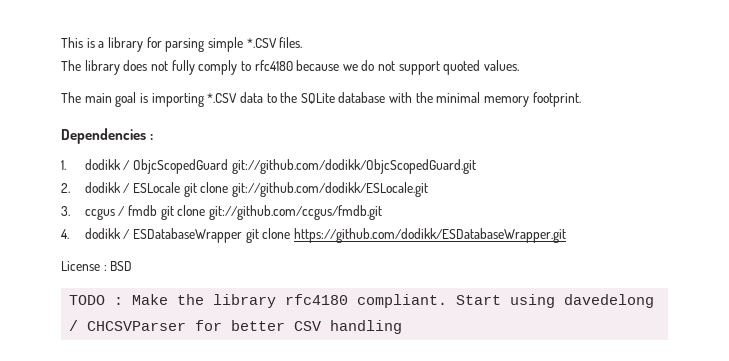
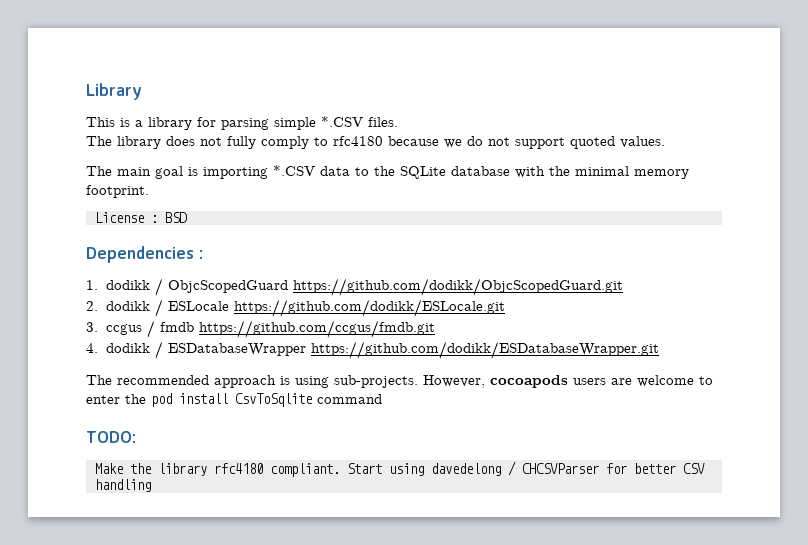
+ Library
+ License : BSD
- 1. dodikk / ObjcScopedGuard git://github.com/dodikk/ObjcScopedGuard.git
+ 1. dodikk / ObjcScopedGuard https://github.com/dodikk/ObjcScopedGuard.git
- 2. dodikk / ESLocale git clone git://github.com/dodikk/ESLocale.git
+ 2. dodikk / ESLocale https://github.com/dodikk/ESLocale.git
- 3. ccgus / fmdb git clone git://github.com/ccgus/fmdb.git
+ 3. ccgus / fmdb https://github.com/ccgus/fmdb.git
- 4. dodikk / ESDatabaseWrapper git clone https://github.com/dodikk/ESDatabaseWrapper.git
+ 4. dodikk / ESDatabaseWrapper https://github.com/dodikk/ESDatabaseWrapper.git
- License : BSD
- TODO : Make the library rfc4180 compliant.
+ The recommended approach is using sub-projects. However, cocoapods users are welcome to enter the pod install CsvToSqlite command
+ TODO:
+ Make the library rfc4180 compliant.

